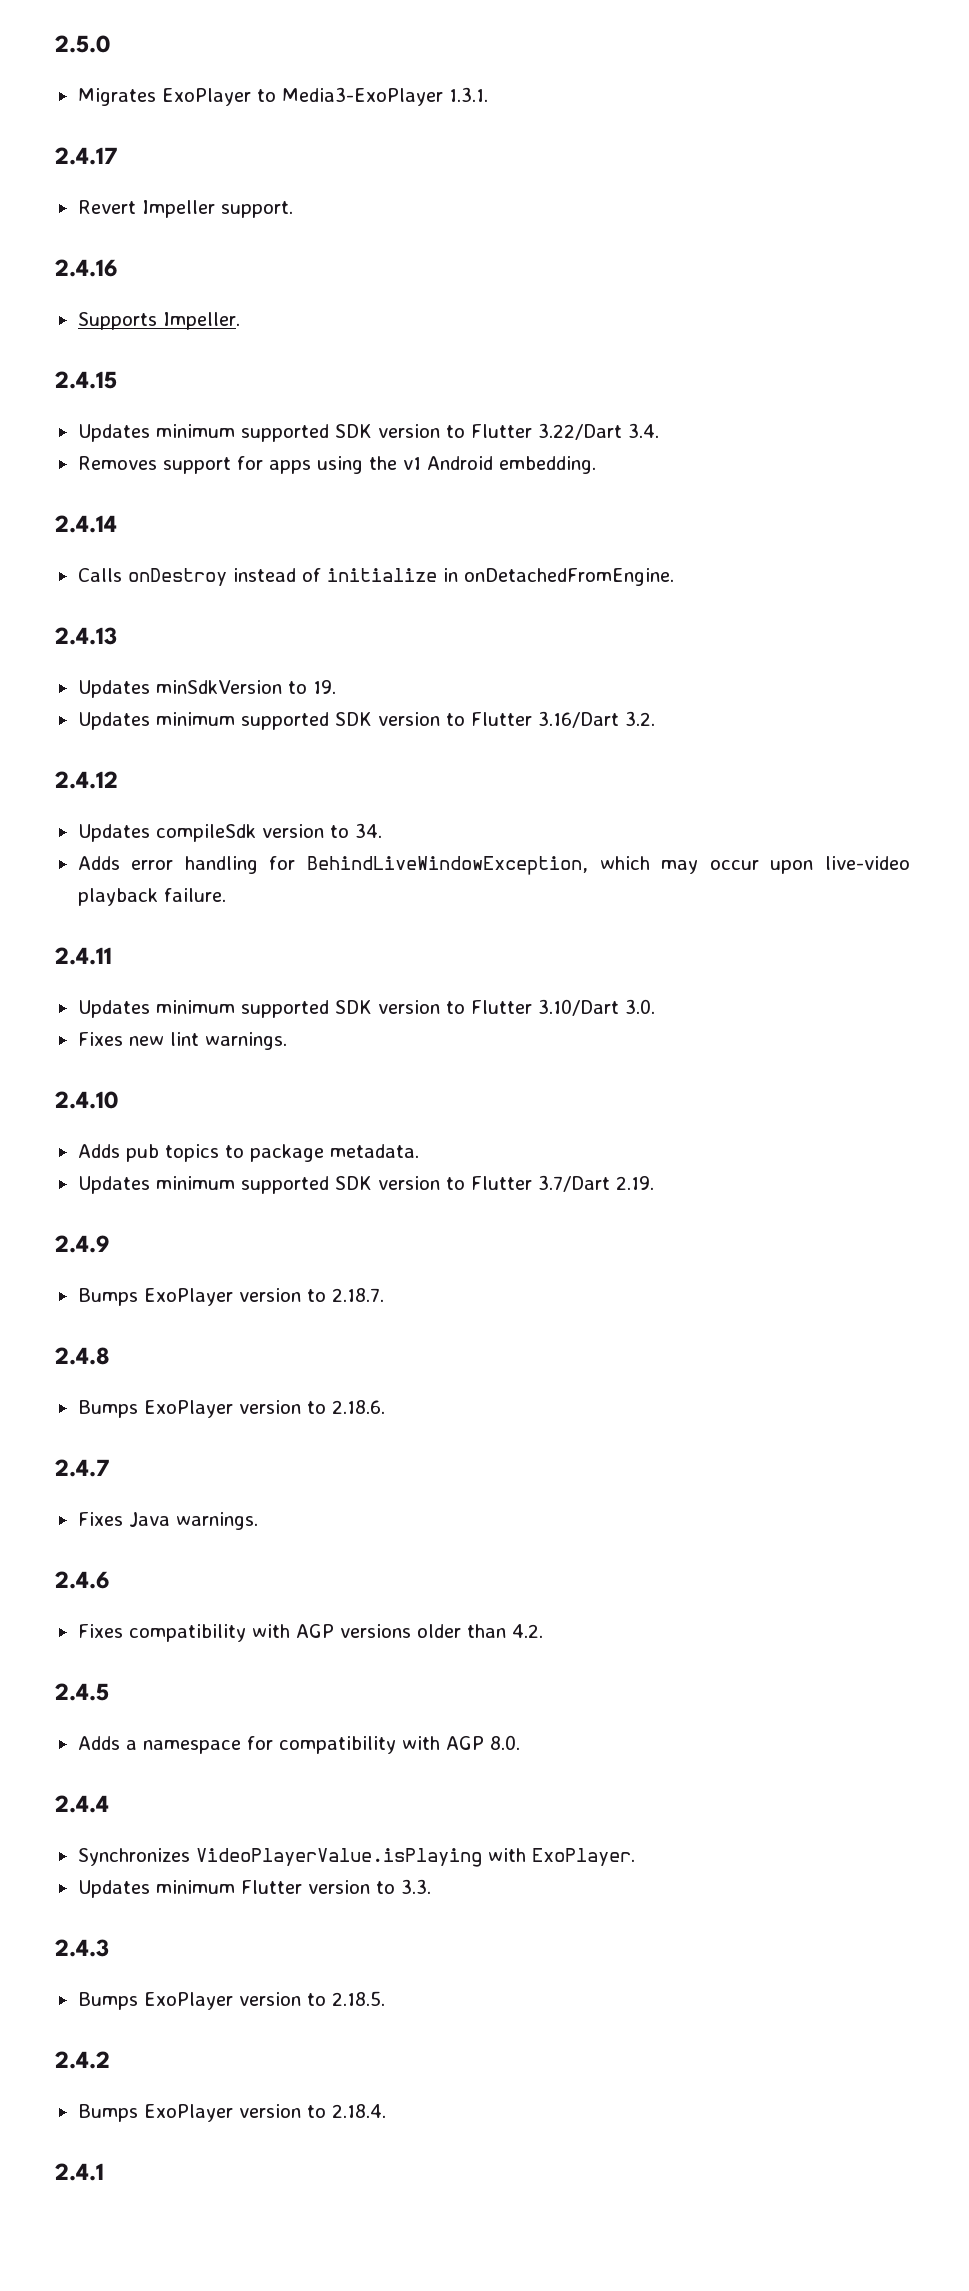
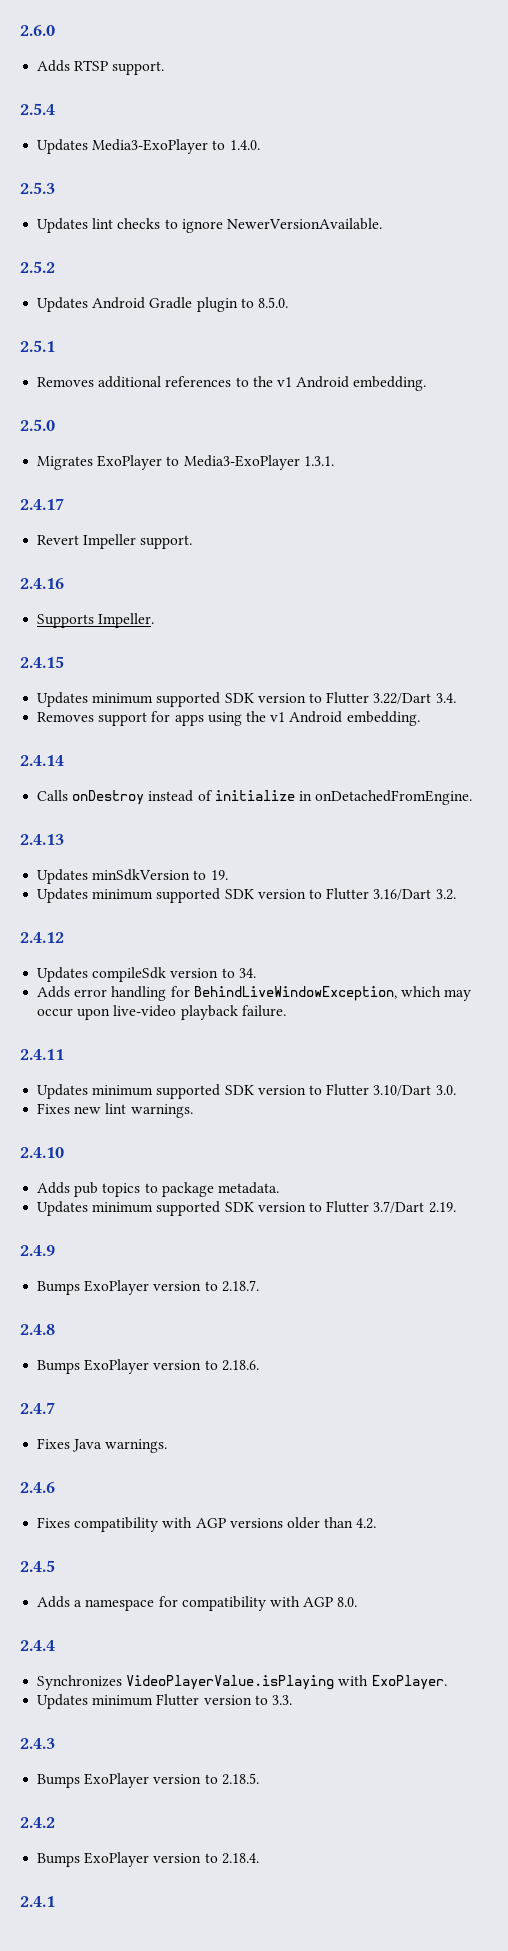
+ 2.6.0
+ Adds RTSP support.
+ 2.5.4
+ Updates Media3-ExoPlayer to 1.4.0.
+ 2.5.3
+ Updates lint checks to ignore NewerVersionAvailable.
+ 2.5.2
+ Updates Android Gradle plugin to 8.5.0.
+ 2.5.1
+ Removes additional references to the v1 Android embedding.

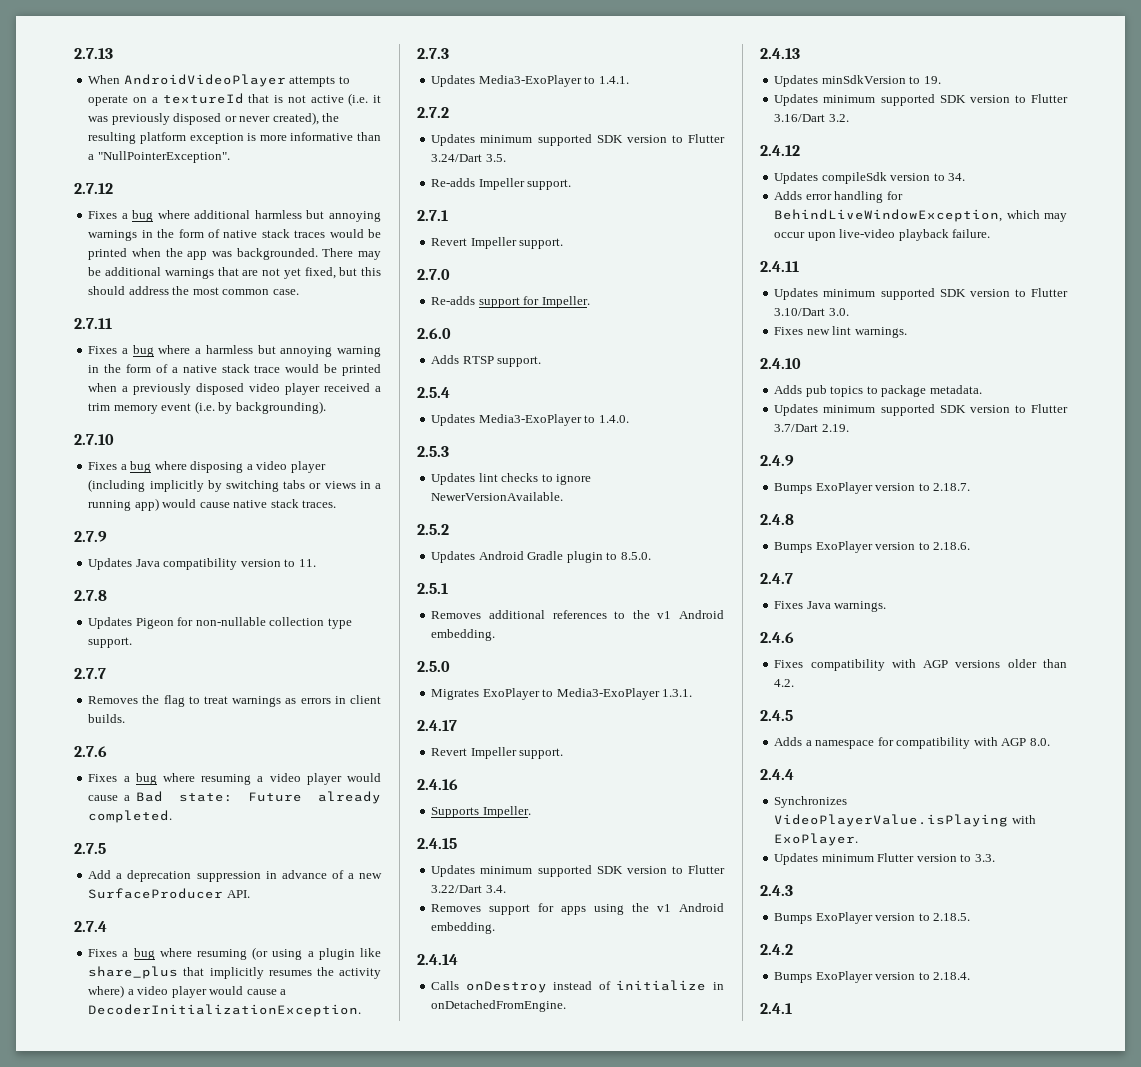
+ 2.7.13
+ When AndroidVideoPlayer attempts to operate on a textureId that is not active (i.e. it was previously disposed or never created), the resulting platform exception is more informative than a "NullPointerException".
+ 2.7.12
+ Fixes a bug where additional harmless but annoying warnings in the form of native stack traces would be printed when the app was backgrounded. There may be additional warnings that are not yet fixed, but this should address the most common case.
+ 2.7.11
+ Fixes a bug where a harmless but annoying warning in the form of a native stack trace would be printed when a previously disposed video player received a trim memory event (i.e. by backgrounding).
+ 2.7.10
+ Fixes a bug where disposing a video player (including implicitly by switching tabs or views in a running app) would cause native stack traces.
+ 2.7.9
+ Updates Java compatibility version to 11.
+ 2.7.8
+ Updates Pigeon for non-nullable collection type support.
+ 2.7.7
+ Removes the flag to treat warnings as errors in client builds.
+ 2.7.6
+ Fixes a bug where resuming a video player would cause a Bad state: Future already completed.
+ 2.7.5
+ Add a deprecation suppression in advance of a new SurfaceProducer API.
+ 2.7.4
+ Fixes a bug where resuming (or using a plugin like share_plus that implicitly resumes the activity where) a video player would cause a DecoderInitializationException.
+ 2.7.3
+ Updates Media3-ExoPlayer to 1.4.1.
+ 2.7.2
+ Updates minimum supported SDK version to Flutter 3.24/Dart 3.5.
+ Re-adds Impeller support.
+ 2.7.1
+ Revert Impeller support.
+ 2.7.0
+ Re-adds support for Impeller.

